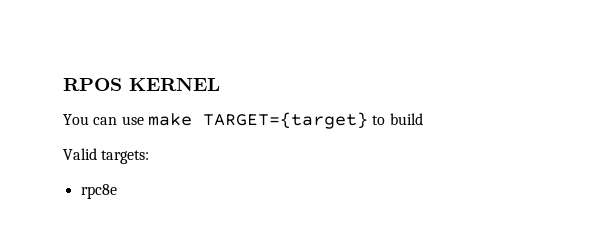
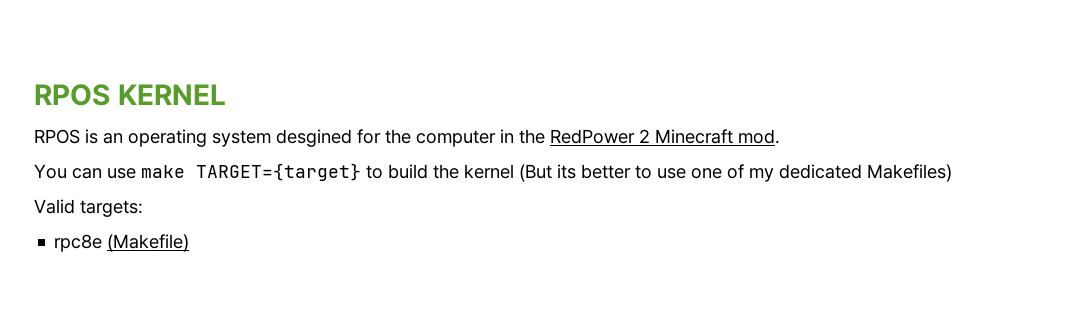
+ RPOS is an operating system desgined for the computer in the RedPower 2 Minecraft mod.
- You can use make TARGET={target} to build
+ You can use make TARGET={target} to build the kernel (But its better to use one of my dedicated Makefiles)
- rpc8e
+ rpc8e (Makefile)

